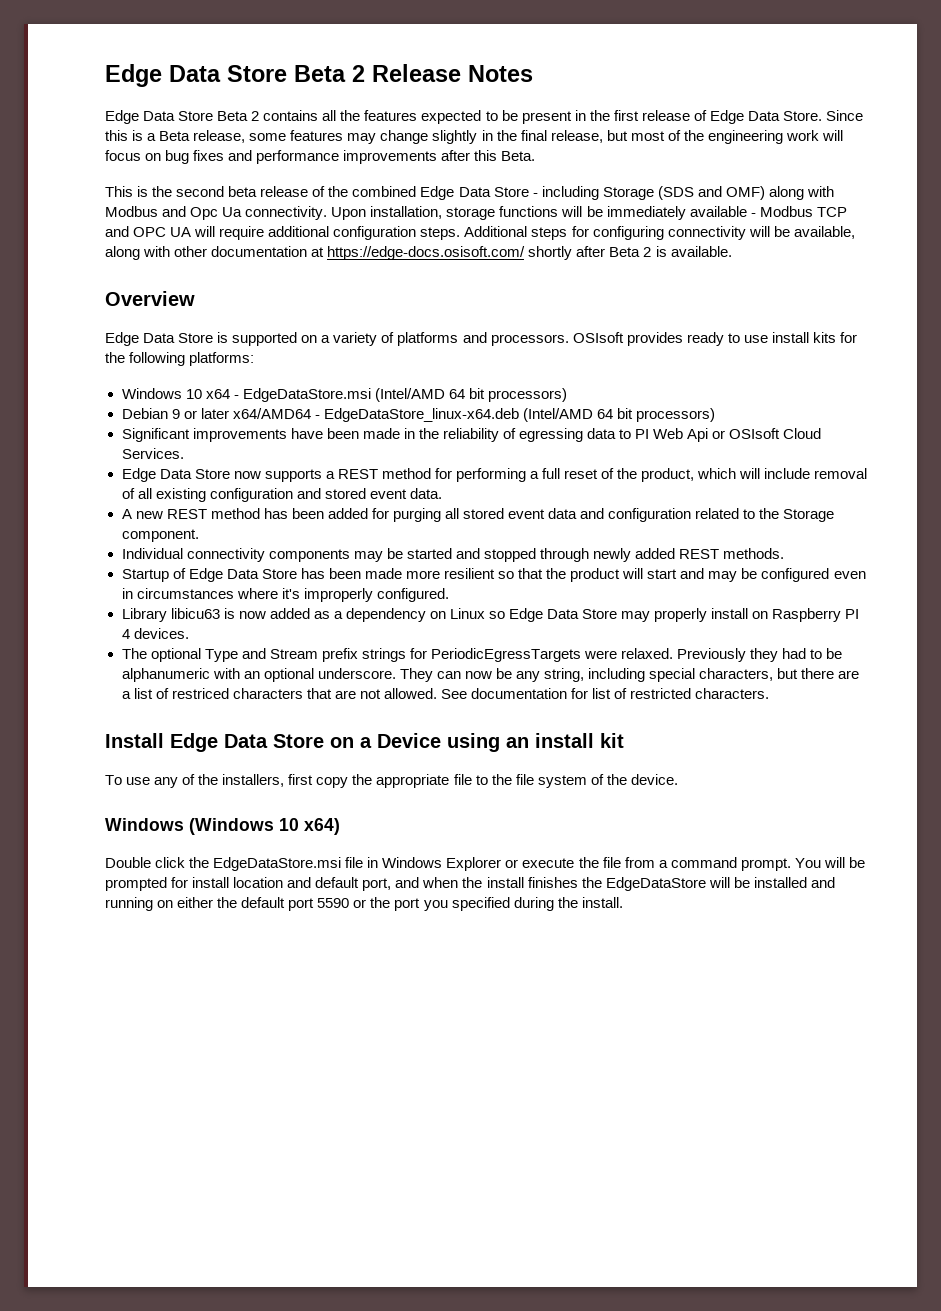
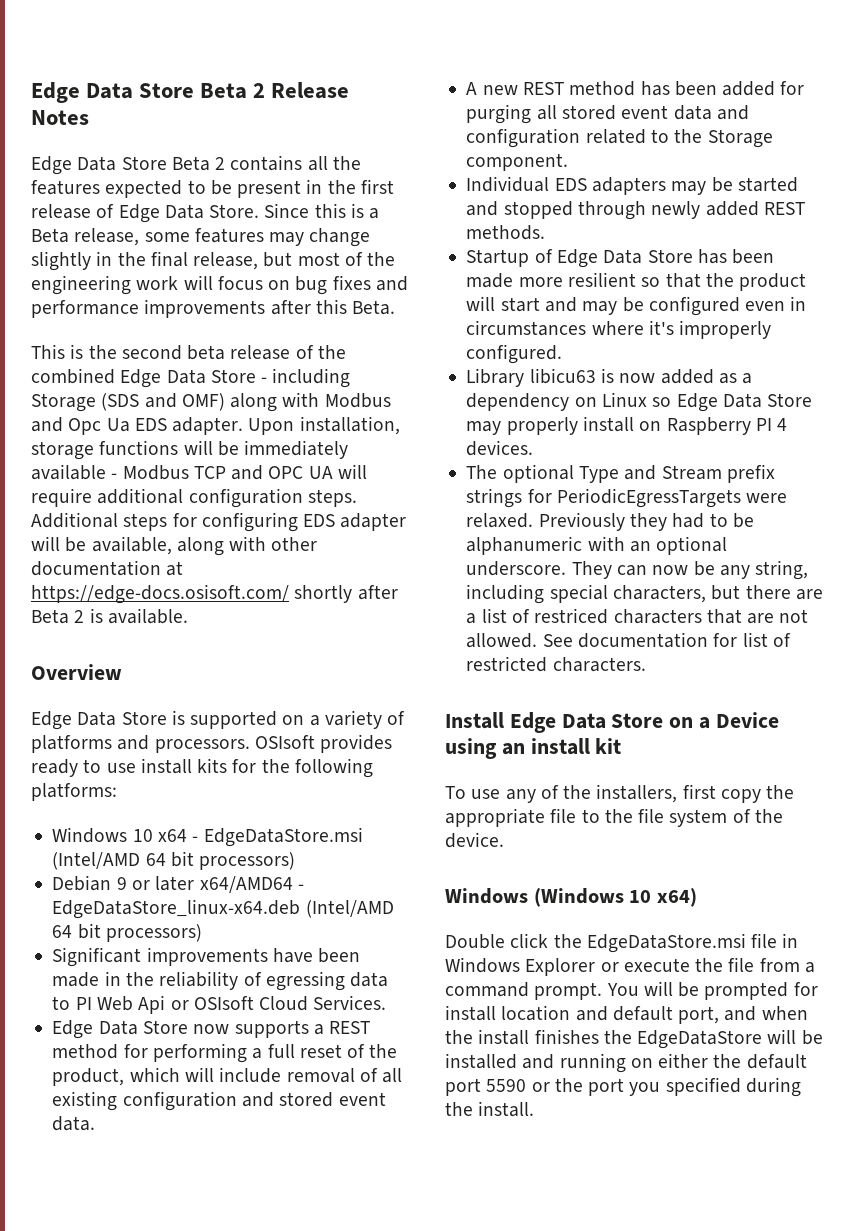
- This is the second beta release of the combined Edge Data Store - including Storage (SDS and OMF) along with Modbus and Opc Ua connectivity.
+ This is the second beta release of the combined Edge Data Store - including Storage (SDS and OMF) along with Modbus and Opc Ua EDS adapter.
- Additional steps for configuring connectivity will be available, along with other documentation at https://edge-docs.osisoft.com/ shortly after Beta 2 is available.
+ Additional steps for configuring EDS adapter will be available, along with other documentation at https://edge-docs.osisoft.com/ shortly after Beta 2 is available.
- Individual connectivity components may be started and stopped through newly added REST methods.
+ Individual EDS adapters may be started and stopped through newly added REST methods.

